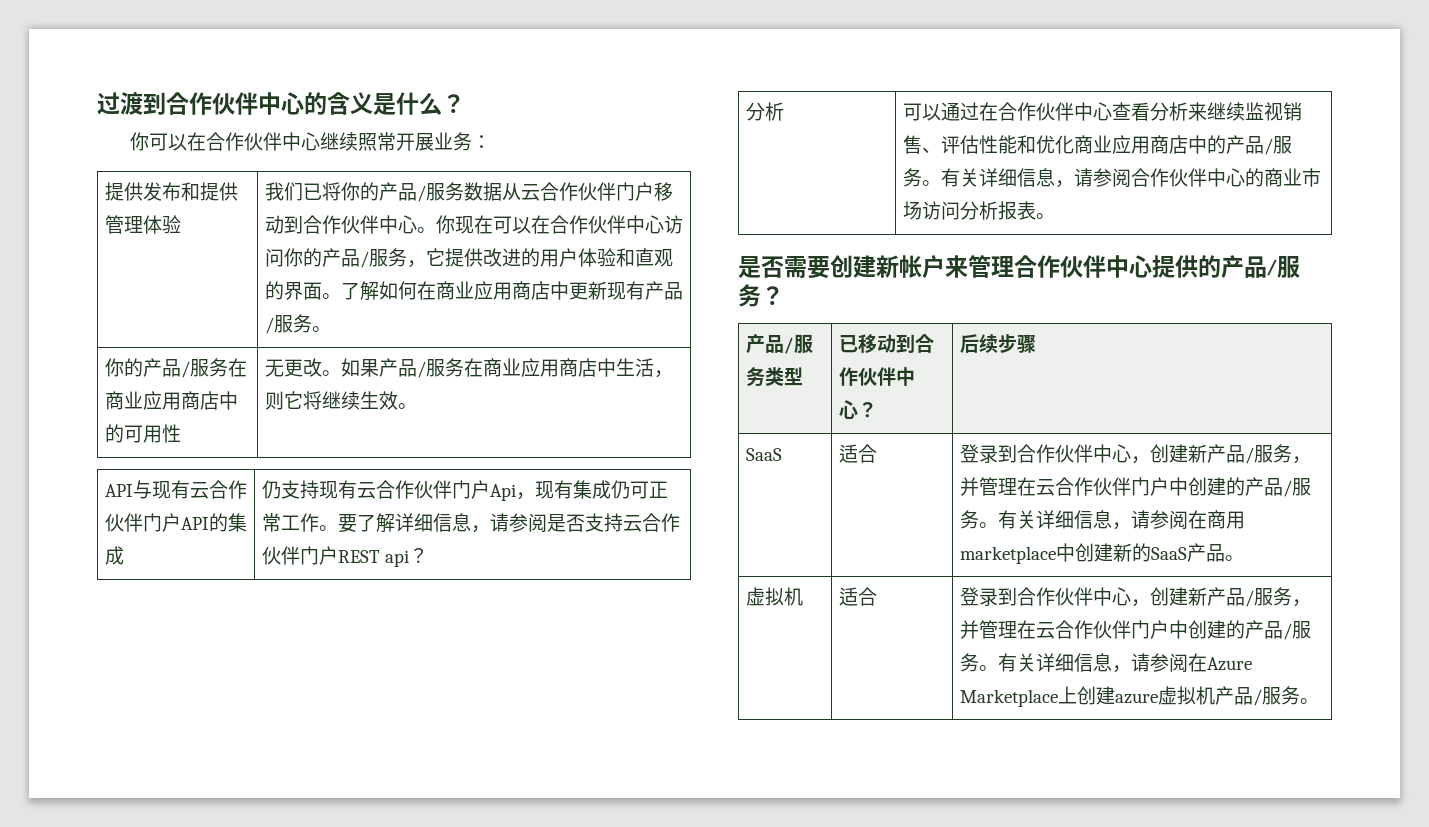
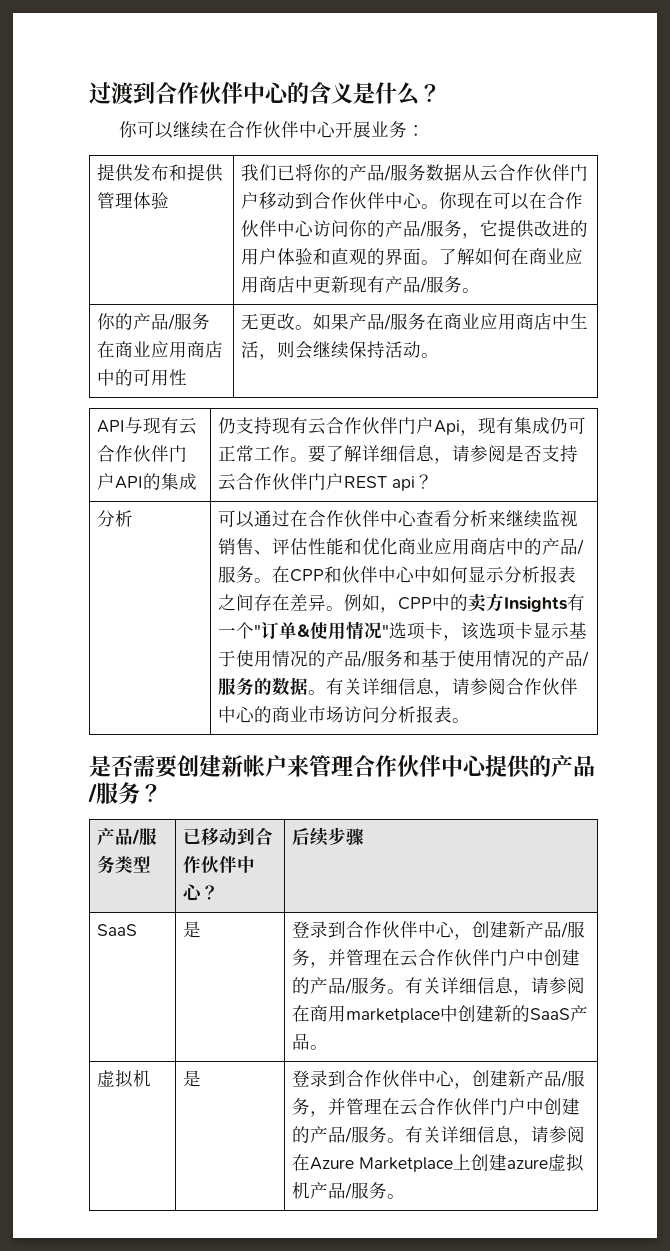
- 你可以在合作伙伴中心继续照常开展业务：
+ 你可以继续在合作伙伴中心开展业务：
- 你的产品/服务在商业应用商店中的可用性 | 无更改。如果产品/服务在商业应用商店中生活，则它将继续生效。
+ 你的产品/服务在商业应用商店中的可用性 | 无更改。如果产品/服务在商业应用商店中生活，则会继续保持活动。
+ 在CPP和伙伴中心中如何显示分析报表之间存在差异。例如，CPP中的卖方Insights有一个"订单&使用情况"选项卡，该选项卡显示基于使用情况的产品/服务和基于使用情况的产品/服务的数据。
- SaaS | 适合 | 登录到合作伙伴中心，创建新产品/服务，并管理在云合作伙伴门户中创建的产品/服务。有关详细信息，请参阅在商用marketplace中创建新的SaaS产品。
+ SaaS | 是 | 登录到合作伙伴中心，创建新产品/服务，并管理在云合作伙伴门户中创建的产品/服务。有关详细信息，请参阅在商用marketplace中创建新的SaaS产品。
- 虚拟机 | 适合 | 登录到合作伙伴中心，创建新产品/服务，并管理在云合作伙伴门户中创建的产品/服务。有关详细信息，请参阅在Azure Marketplace上创建azure虚拟机产品/服务。
+ 虚拟机 | 是 | 登录到合作伙伴中心，创建新产品/服务，并管理在云合作伙伴门户中创建的产品/服务。有关详细信息，请参阅在Azure Marketplace上创建azure虚拟机产品/服务。

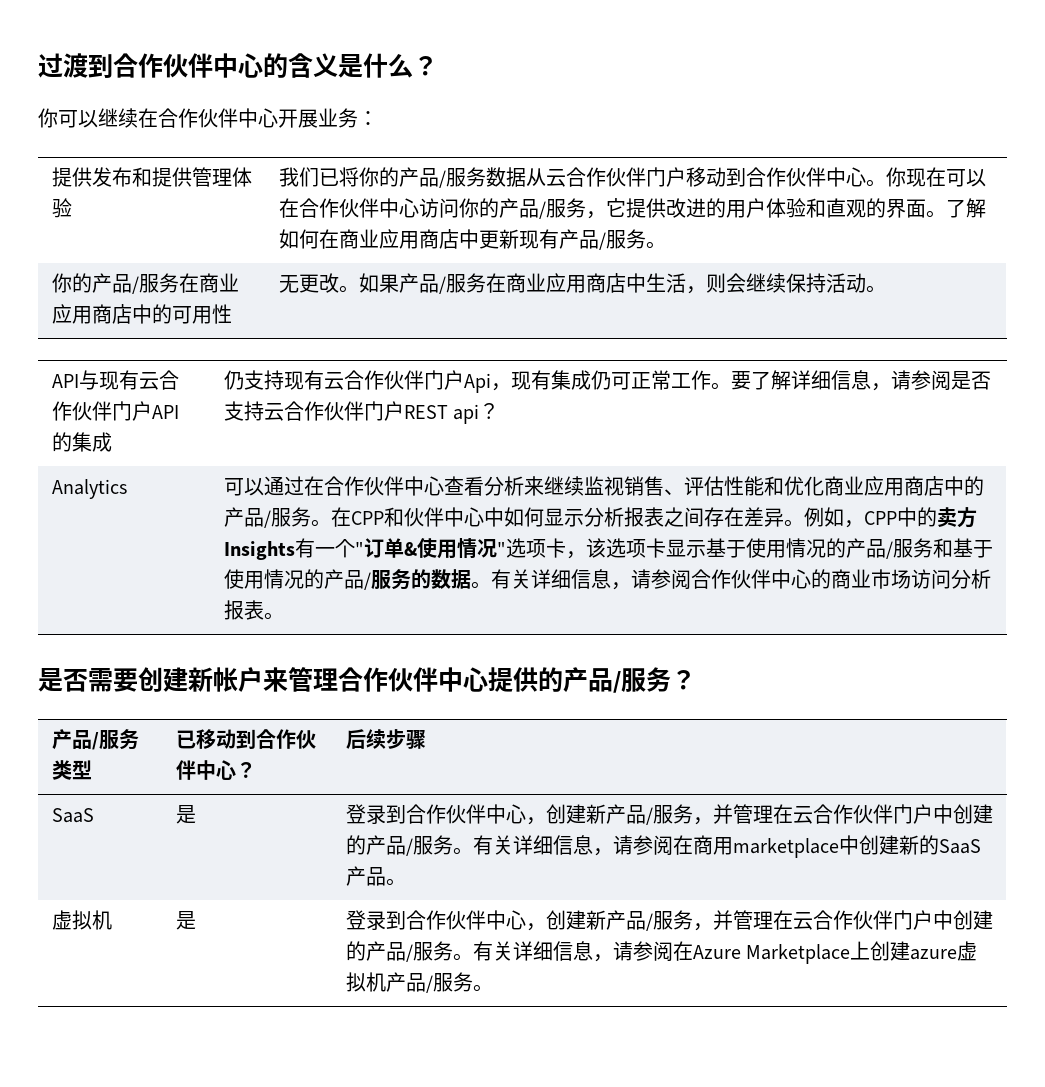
  API与现有云合作伙伴门户API的集成 | 仍支持现有云合作伙伴门户Api，现有集成仍可正常工作。要了解详细信息，请参阅是否支持云合作伙伴门户REST api？
- 分析
+ Analytics

